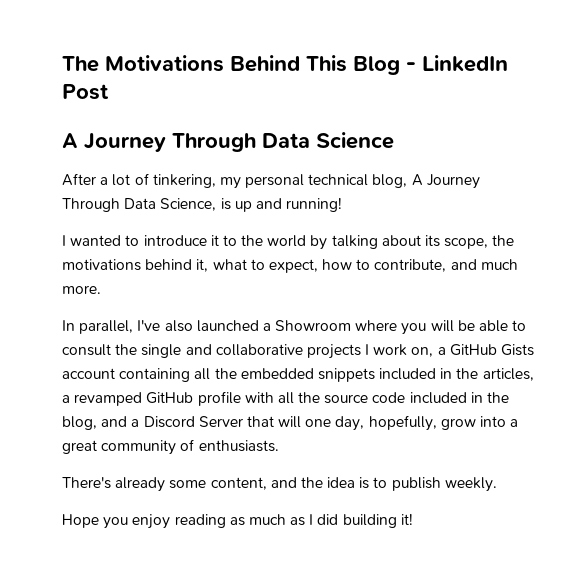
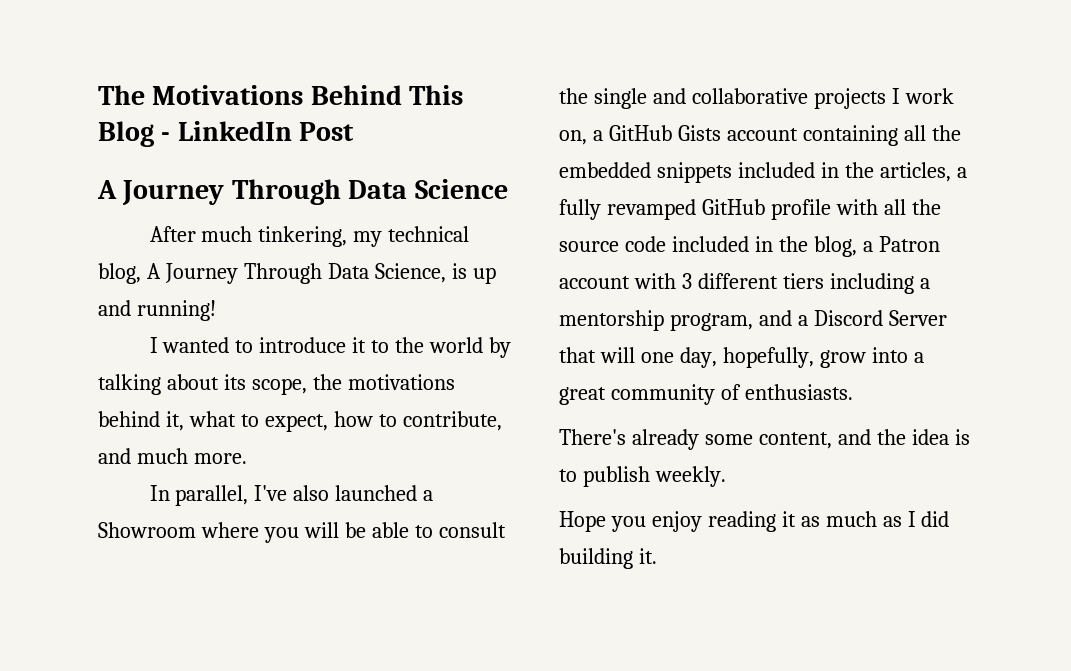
- After a lot of tinkering, my personal technical blog, A Journey Through Data Science, is up and running!
+ After much tinkering, my technical blog, A Journey Through Data Science, is up and running!
- In parallel, I've also launched a Showroom where you will be able to consult the single and collaborative projects I work on, a GitHub Gists account containing all the embedded snippets included in the articles, a revamped GitHub profile with all the source code included in the blog, and a Discord Server that will one day, hopefully, grow into a great community of enthusiasts.
+ In parallel, I've also launched a Showroom where you will be able to consult the single and collaborative projects I work on, a GitHub Gists account containing all the embedded snippets included in the articles, a fully revamped GitHub profile with all the source code included in the blog, a Patron account with 3 different tiers including a mentorship program, and a Discord Server that will one day, hopefully, grow into a great community of enthusiasts.
- Hope you enjoy reading as much as I did building it!
+ Hope you enjoy reading it as much as I did building it.

